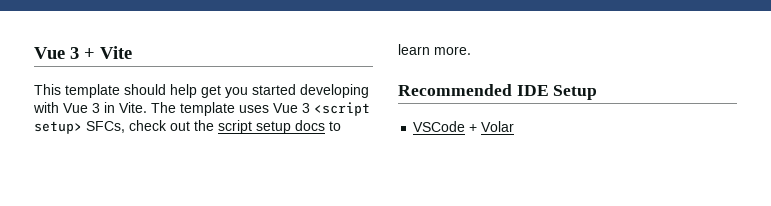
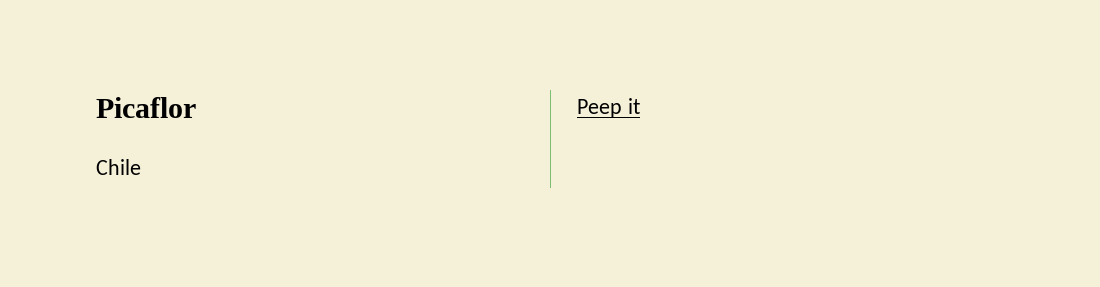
- Vue 3 + Vite
- This template should help get you started developing with Vue 3 in Vite. The template uses Vue 3 <script setup> SFCs, check out the script setup docs to learn more.
- Recommended IDE Setup
- VSCode + Volar
+ Picaflor
+ Chile
+ Peep it

